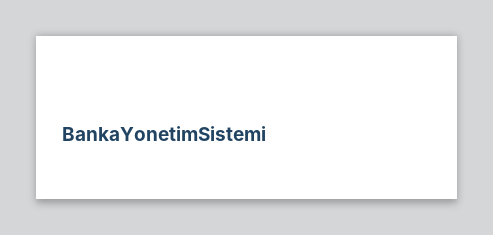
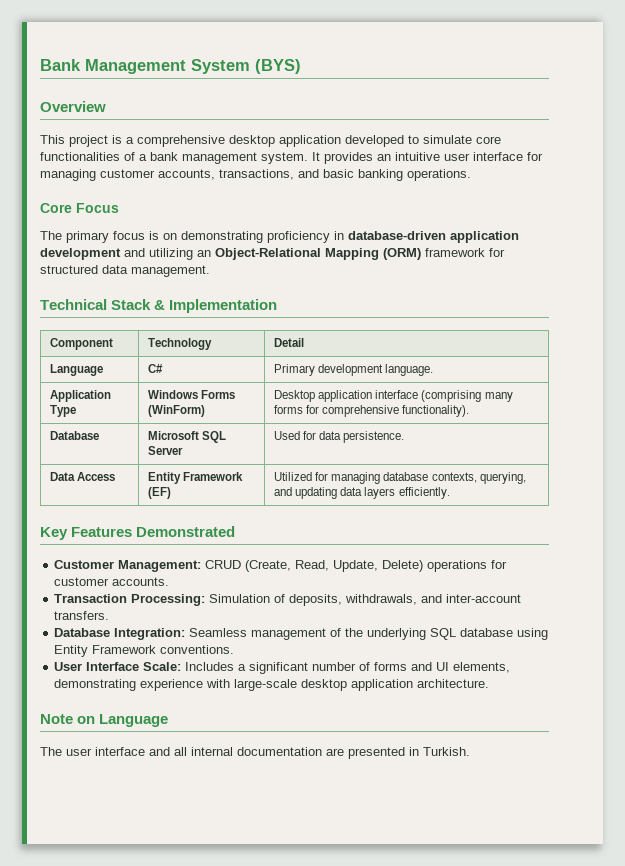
- BankaYonetimSistemi
+ Bank Management System (BYS)
+ Overview
+ This project is a comprehensive desktop application developed to simulate core functionalities of a bank management system. It provides an intuitive user interface for managing customer accounts, transactions, and basic banking operations.
+ Core Focus
+ The primary focus is on demonstrating proficiency in database-driven application development and utilizing an Object-Relational Mapping (ORM) framework for structured data management.
+ Technical Stack & Implementation
+ Component | Technology | Detail
+ Language | C# | Primary development language.
+ Application Type | Windows Forms (WinForm) | Desktop application interface (comprising many forms for comprehensive functionality).
+ Database | Microsoft SQL Server | Used for data persistence.
+ Data Access | Entity Framework (EF) | Utilized for managing database contexts, querying, and updating data layers efficiently.
+ Key Features Demonstrated
+ Customer Management: CRUD (Create, Read, Update, Delete) operations for customer accounts.
+ Transaction Processing: Simulation of deposits, withdrawals, and inter-account transfers.
+ Database Integration: Seamless management of the underlying SQL database using Entity Framework conventions.
+ User Interface Scale: Includes a significant number of forms and UI elements, demonstrating experience with large-scale desktop application architecture.
+ Note on Language
+ The user interface and all internal documentation are presented in Turkish.

